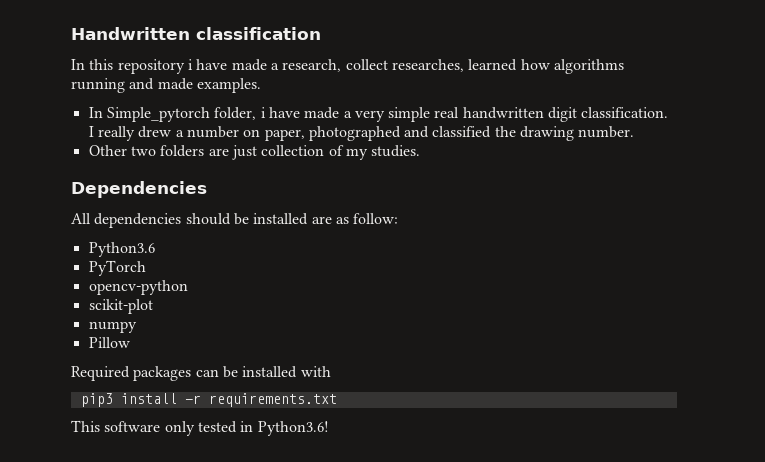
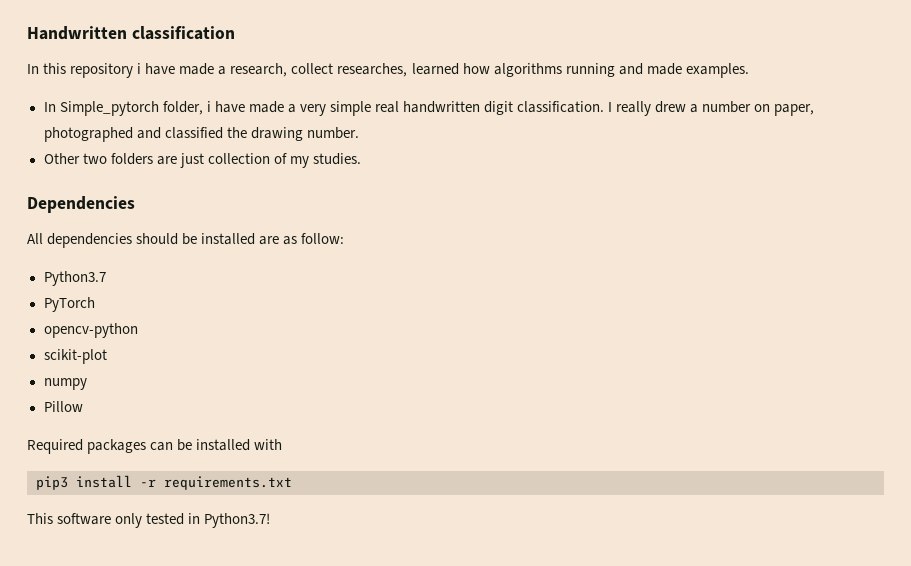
- Python3.6
+ Python3.7
- This software only tested in Python3.6!
+ This software only tested in Python3.7!

